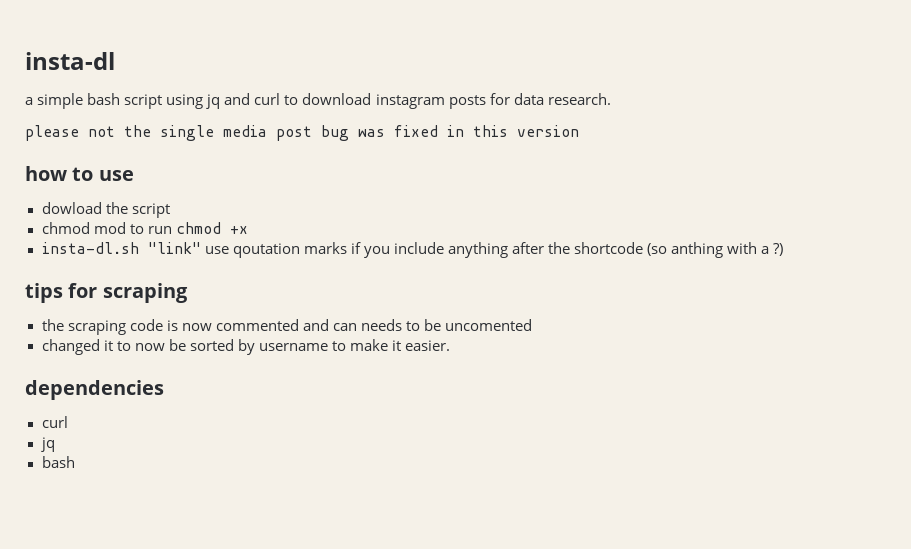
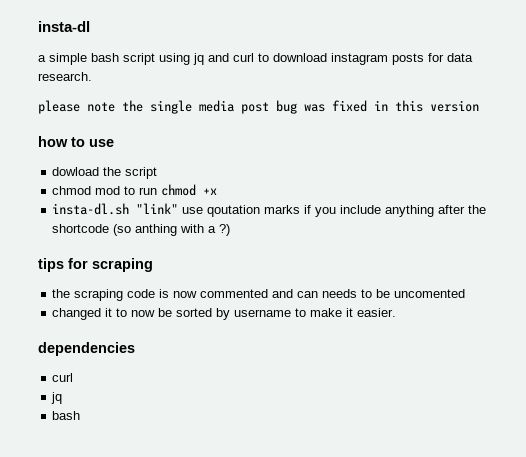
- please not the single media post bug was fixed in this version
+ please note the single media post bug was fixed in this version

